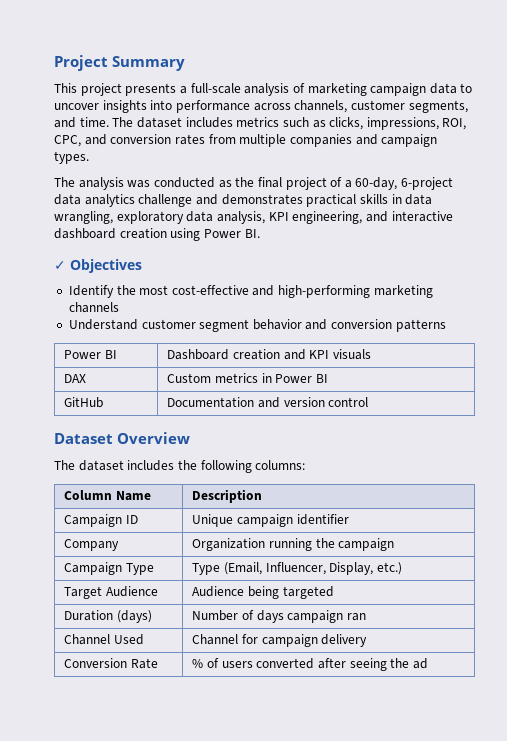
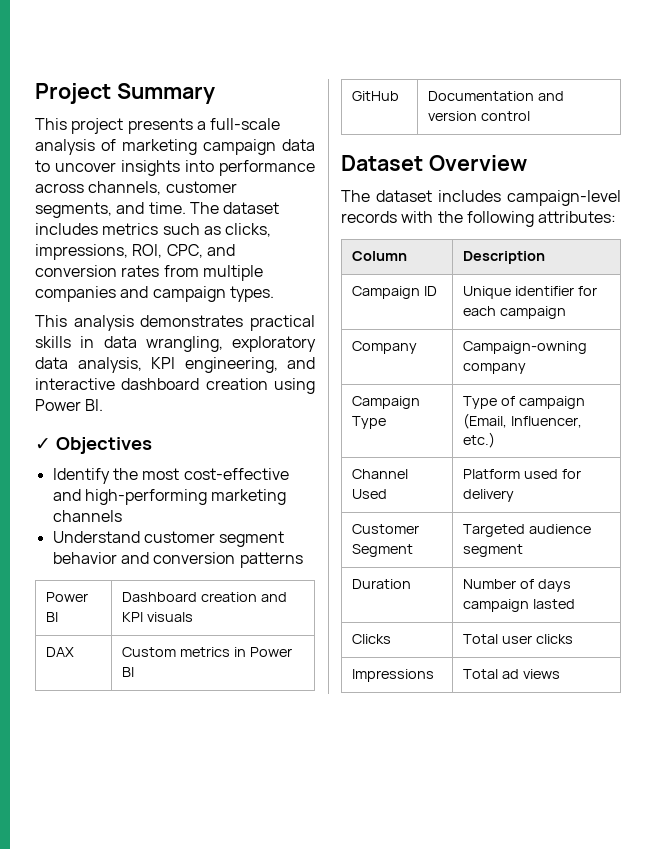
- The analysis was conducted as the final project of a 60-day, 6-project data analytics challenge and demonstrates practical skills in data wrangling, exploratory data analysis, KPI engineering, and interactive dashboard creation using Power BI.
+ This analysis demonstrates practical skills in data wrangling, exploratory data analysis, KPI engineering, and interactive dashboard creation using Power BI.
- The dataset includes the following columns:
+ The dataset includes campaign-level records with the following attributes:
- Column Name | Description
+ Column | Description
- Campaign ID | Unique campaign identifier
+ Campaign ID | Unique identifier for each campaign
- Company | Organization running the campaign
+ Company | Campaign-owning company
- Campaign Type | Type (Email, Influencer, Display, etc.)
+ Campaign Type | Type of campaign (Email, Influencer, etc.)
- Target Audience | Audience being targeted
+ Channel Used | Platform used for delivery
+ Customer Segment | Targeted audience segment
- Duration (days) | Number of days campaign ran
- Channel Used | Channel for campaign delivery
- Conversion Rate | % of users converted after seeing the ad
+ Duration | Number of days campaign lasted
+ Clicks | Total user clicks
+ Impressions | Total ad views

